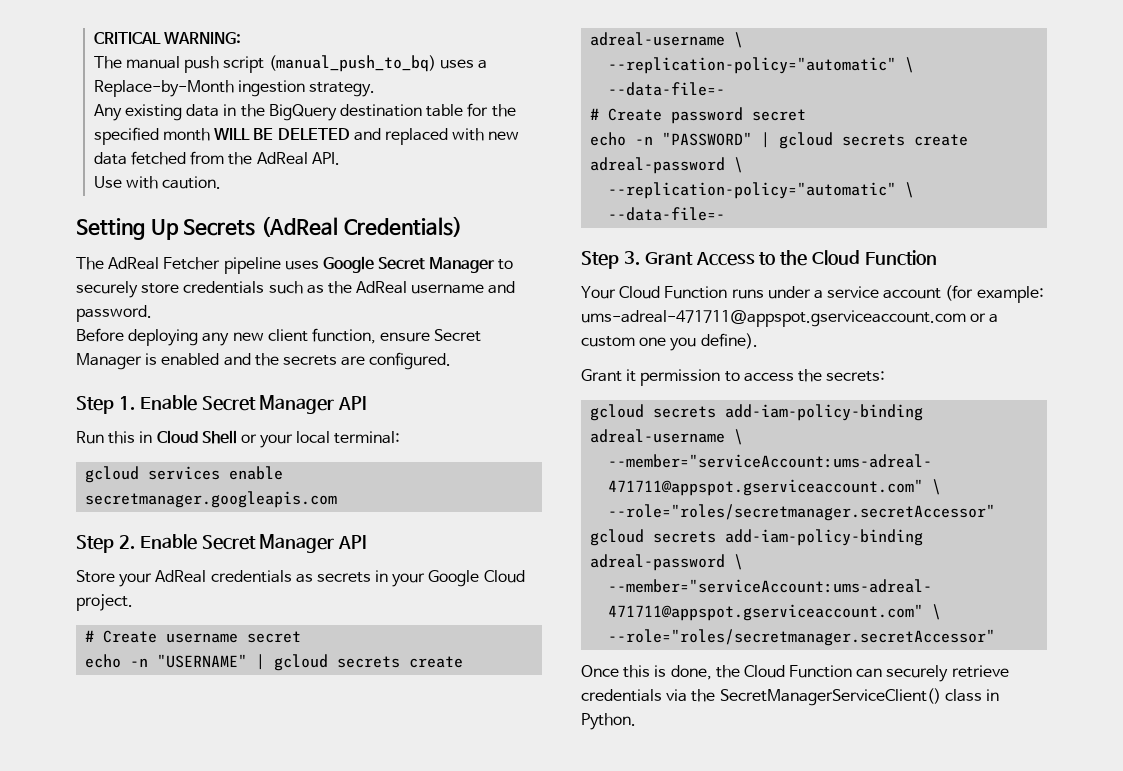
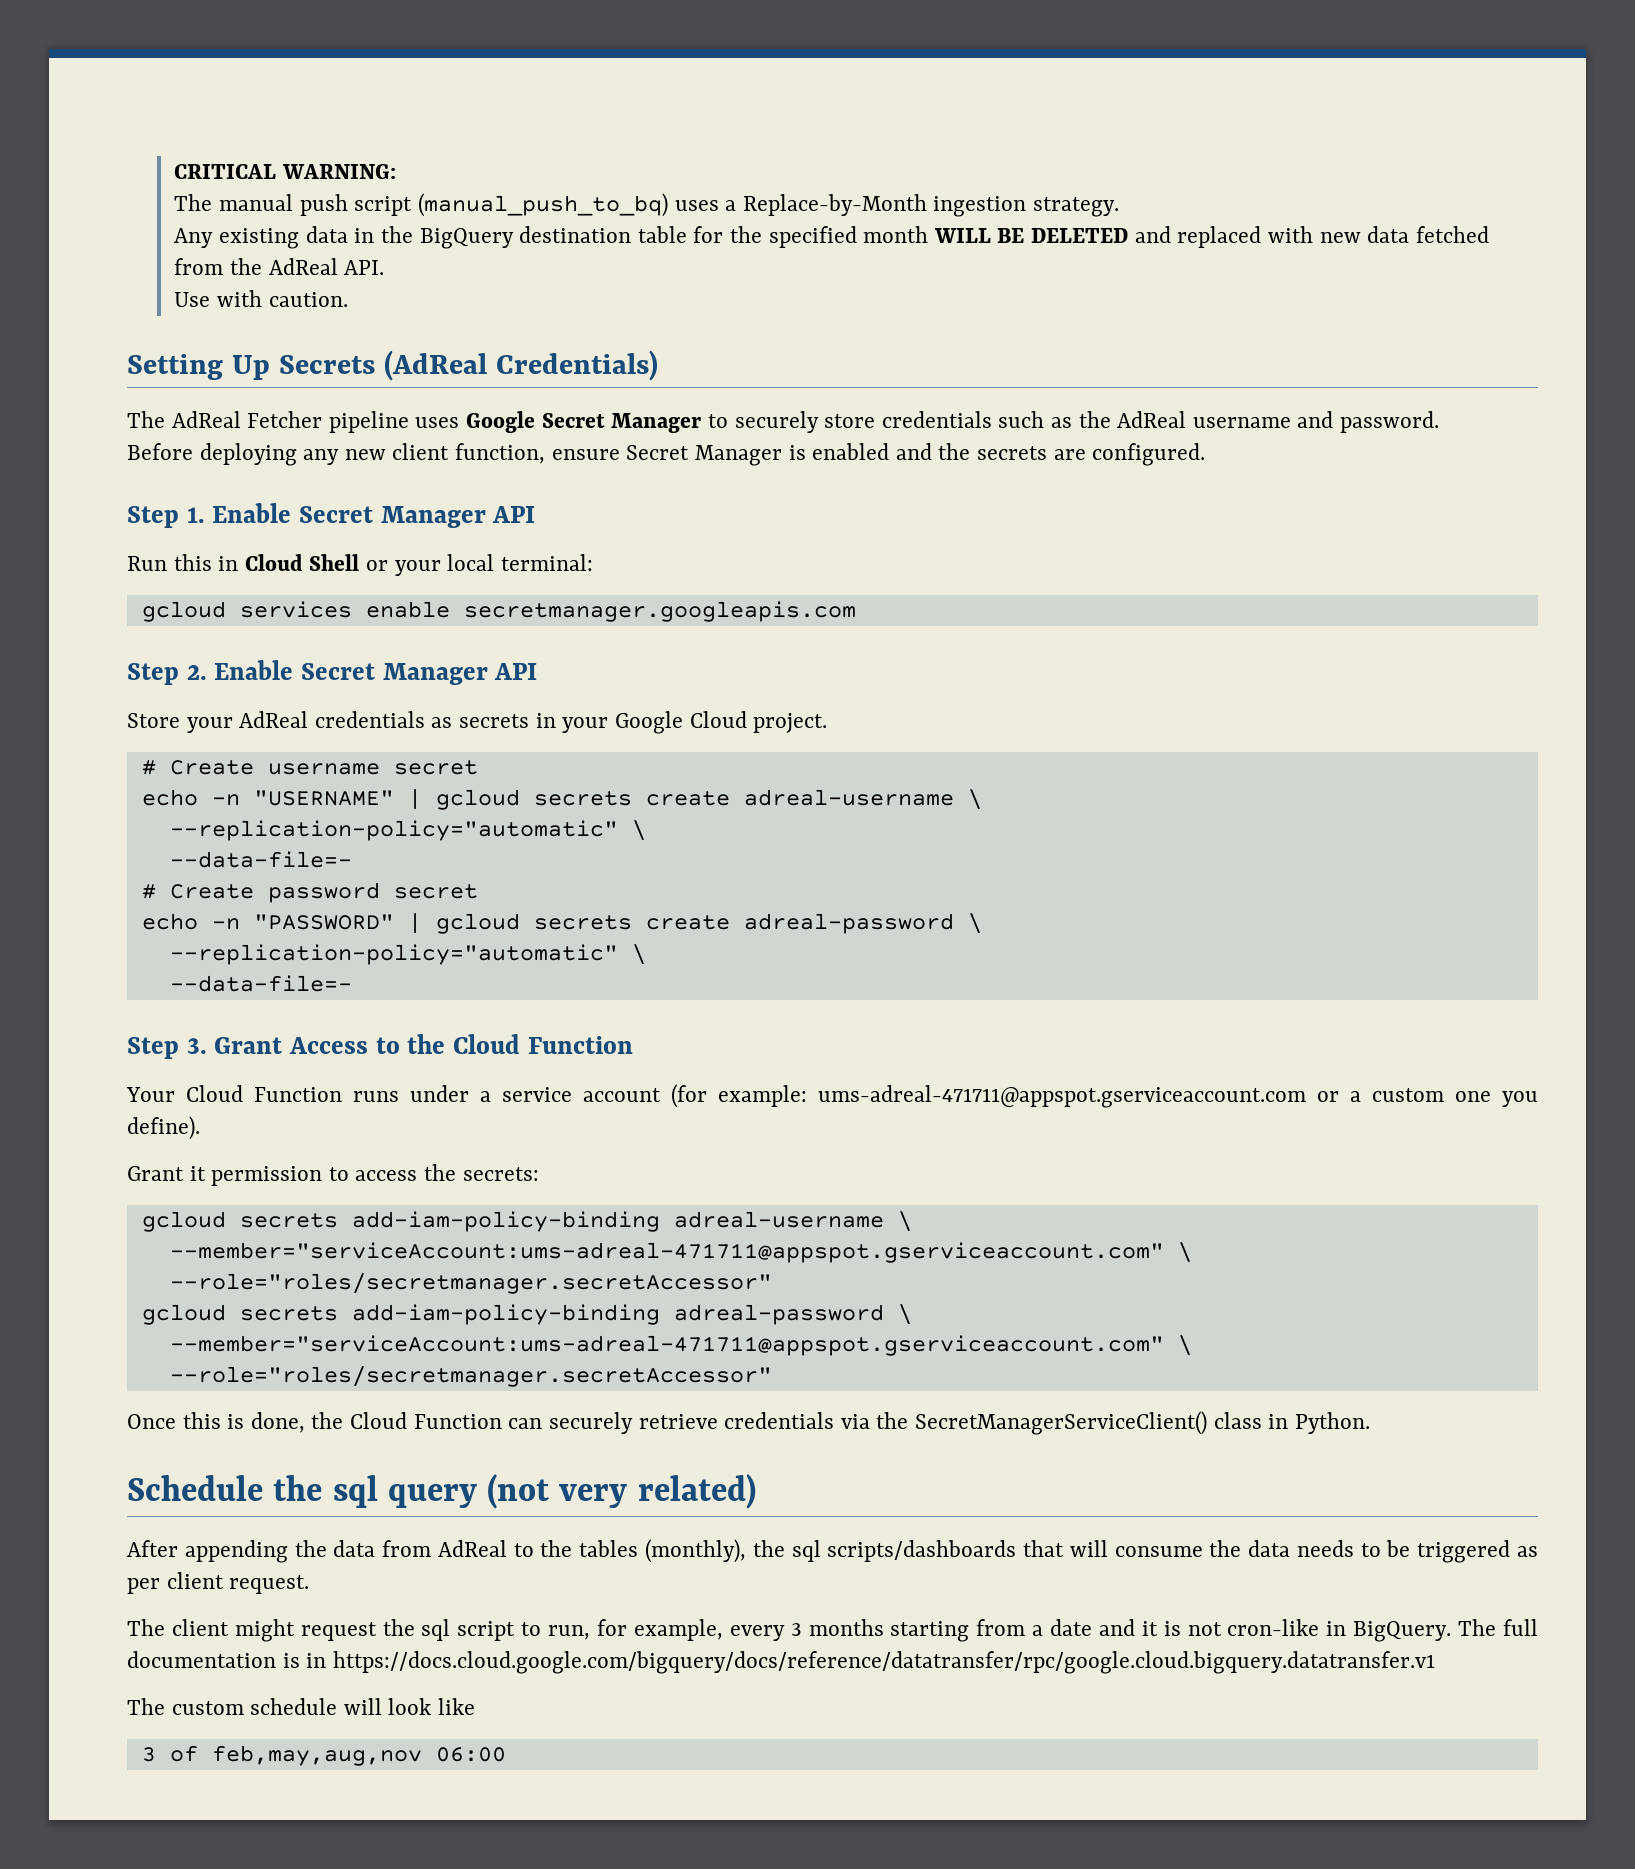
+ Schedule the sql query (not very related)
+ After appending the data from AdReal to the tables (monthly), the sql scripts/dashboards that will consume the data needs to be triggered as per client request.
+ The client might request the sql script to run, for example, every 3 months starting from a date and it is not cron-like in BigQuery. The full documentation is in https://docs.cloud.google.com/bigquery/docs/reference/datatransfer/rpc/google.cloud.bigquery.datatransfer.v1
+ The custom schedule will look like
+ 3 of feb,may,aug,nov 06:00

